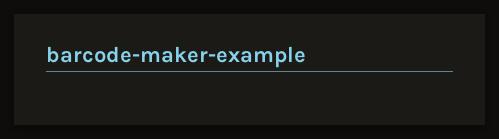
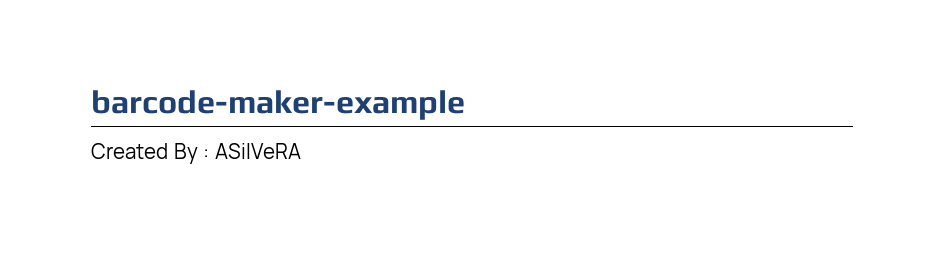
+ Created By : ASilVeRA

